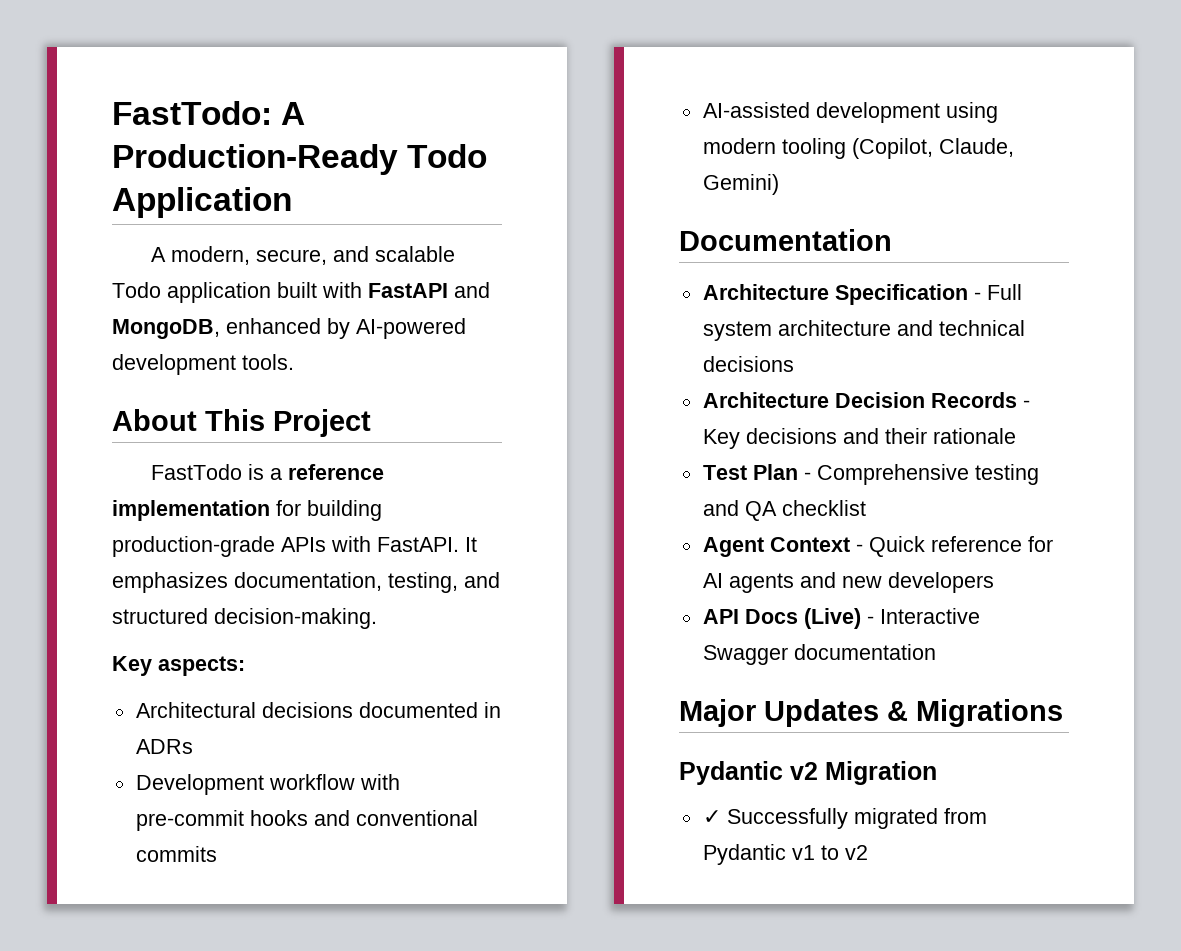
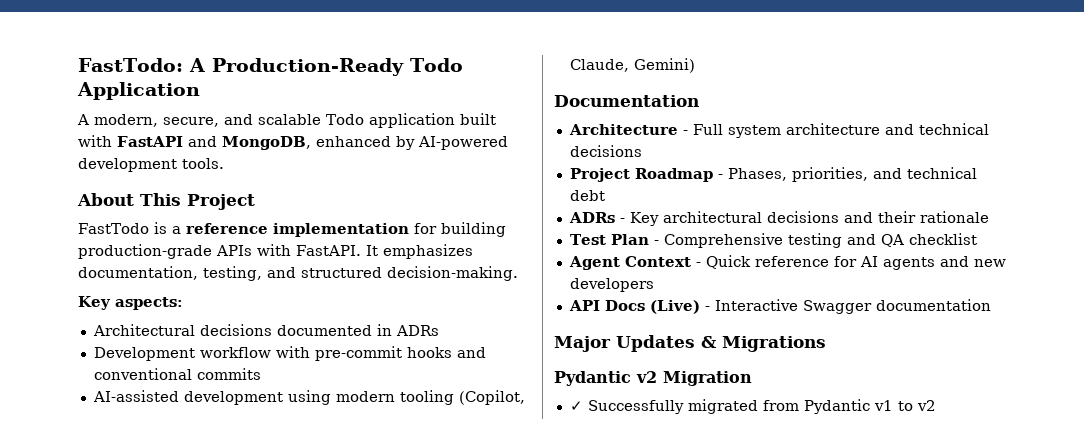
- Architecture Specification - Full system architecture and technical decisions
+ Architecture - Full system architecture and technical decisions
- Architecture Decision Records - Key decisions and their rationale
+ Project Roadmap - Phases, priorities, and technical debt
+ ADRs - Key architectural decisions and their rationale

